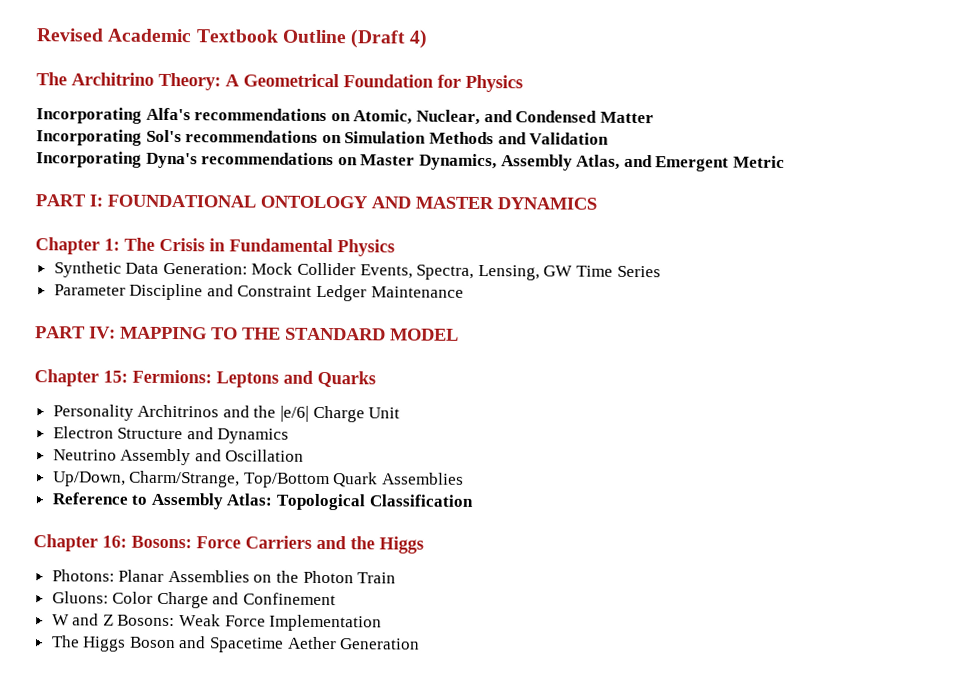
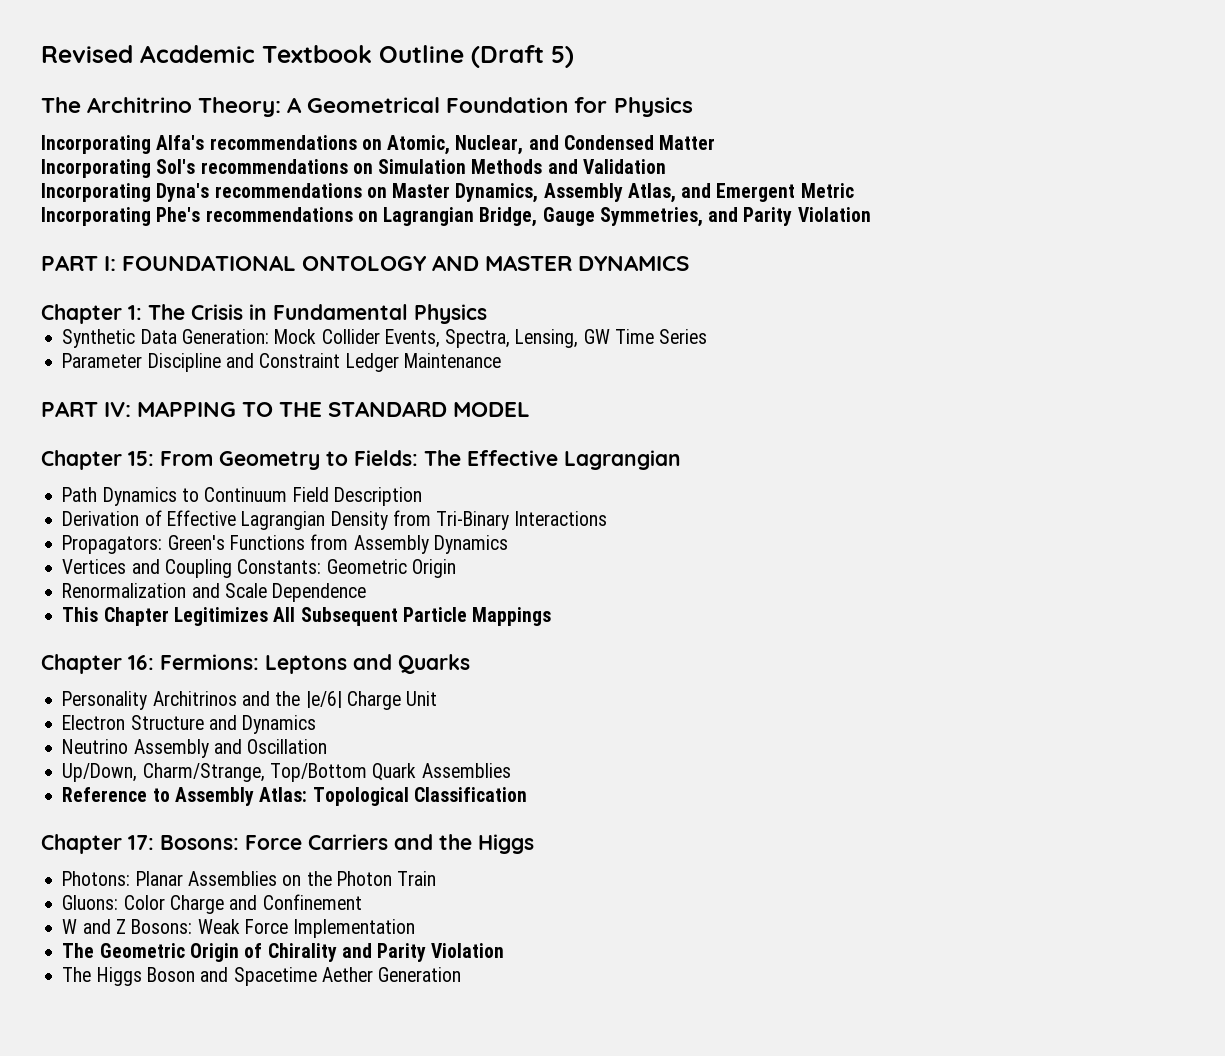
- Revised Academic Textbook Outline (Draft 4)
+ Revised Academic Textbook Outline (Draft 5)
+ Incorporating Phe's recommendations on Lagrangian Bridge, Gauge Symmetries, and Parity Violation
- Chapter 15: Fermions: Leptons and Quarks
+ Chapter 15: From Geometry to Fields: The Effective Lagrangian
+ Path Dynamics to Continuum Field Description
+ Derivation of Effective Lagrangian Density from Tri-Binary Interactions
+ Propagators: Green's Functions from Assembly Dynamics
+ Vertices and Coupling Constants: Geometric Origin
+ Renormalization and Scale Dependence
+ This Chapter Legitimizes All Subsequent Particle Mappings
+ Chapter 16: Fermions: Leptons and Quarks
- Chapter 16: Bosons: Force Carriers and the Higgs
+ Chapter 17: Bosons: Force Carriers and the Higgs
+ The Geometric Origin of Chirality and Parity Violation

